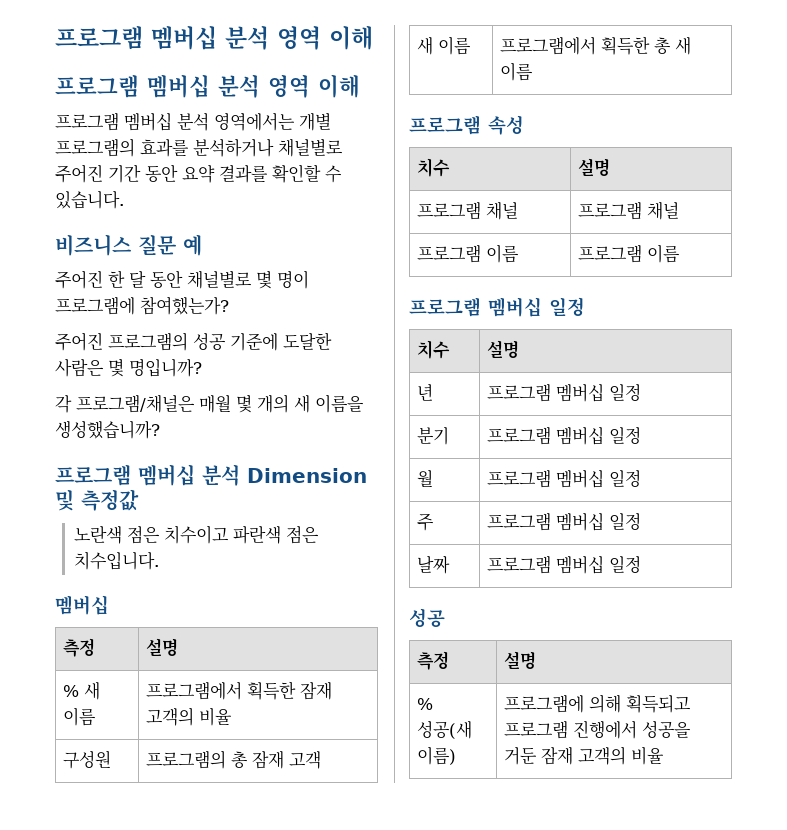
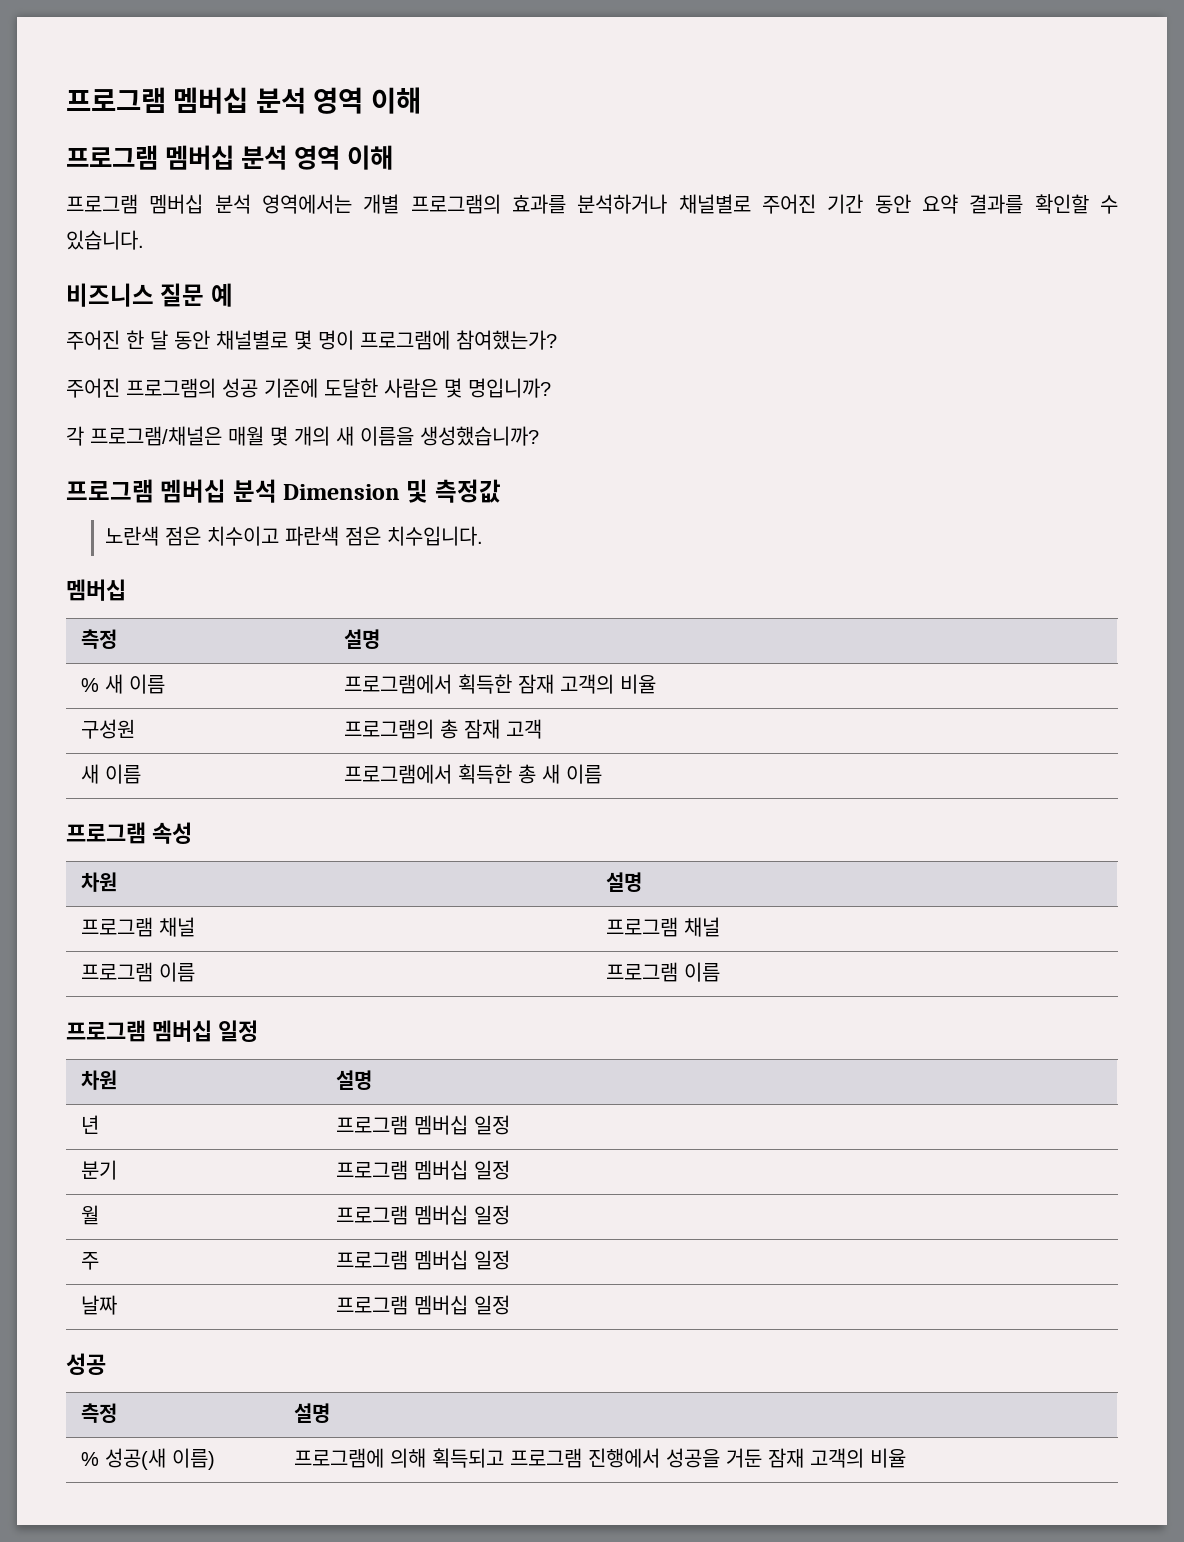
  프로그램 속성
- 치수 | 설명
+ 차원 | 설명
  프로그램 이름 | 프로그램 이름
  프로그램 멤버십 일정
- 치수 | 설명
+ 차원 | 설명

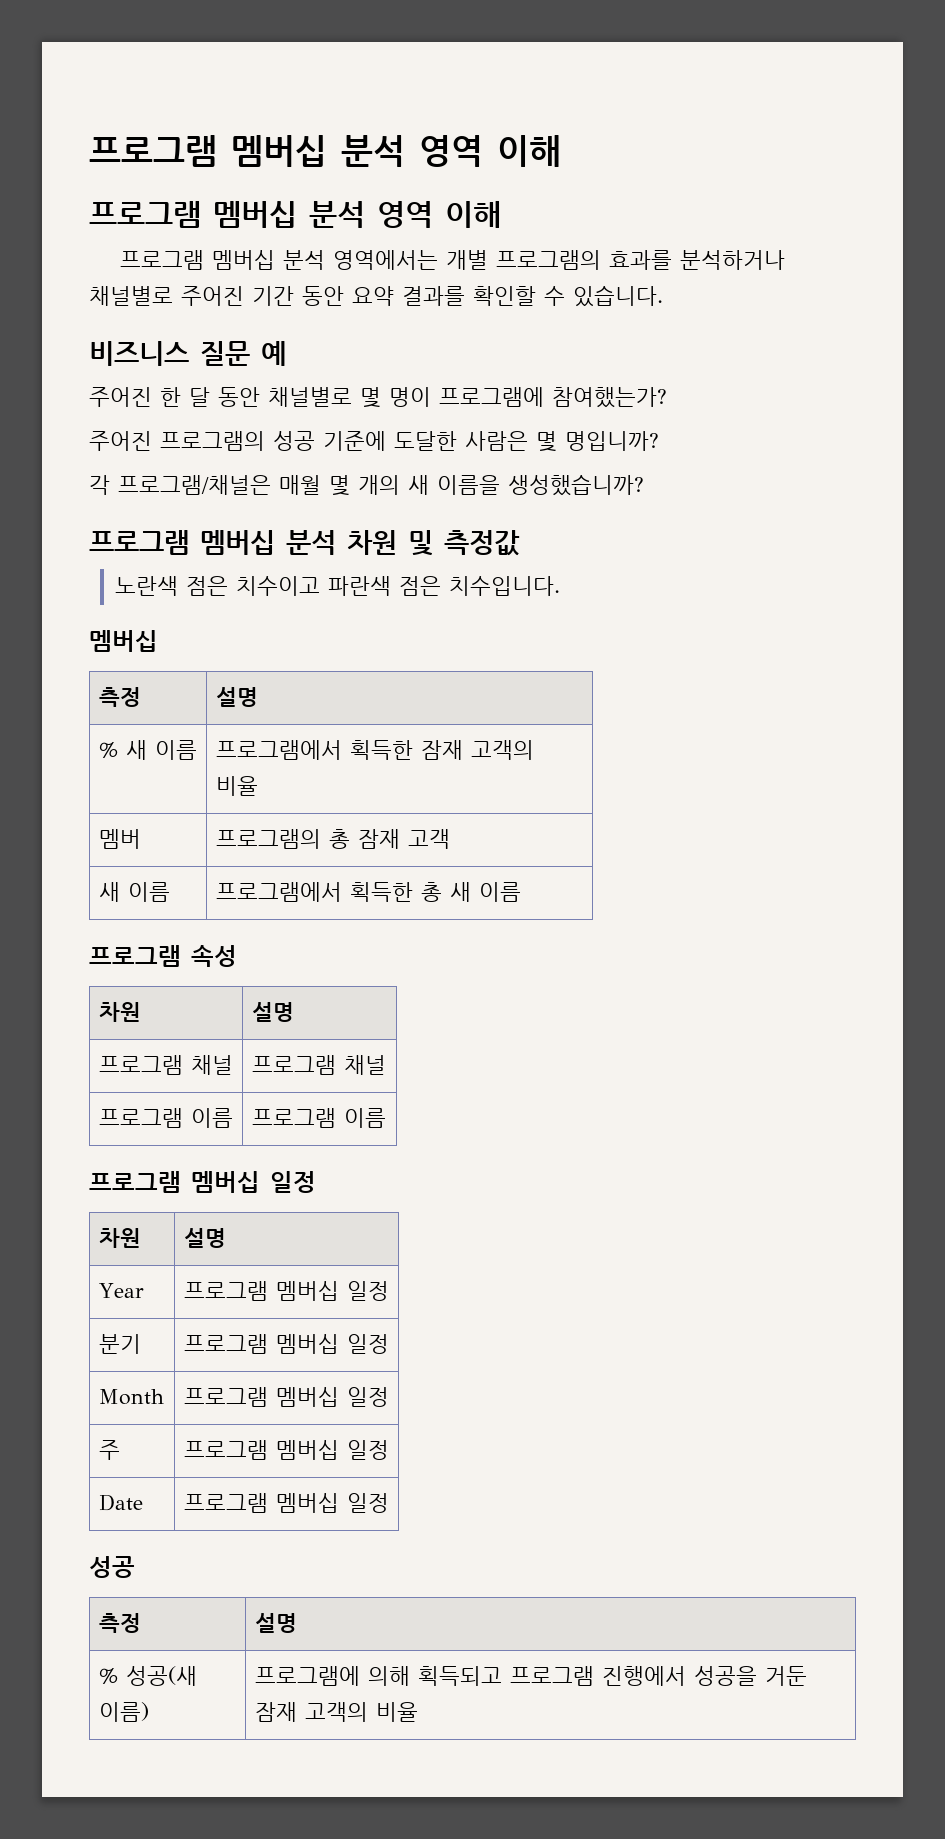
- 프로그램 멤버십 분석 Dimension 및 측정값
+ 프로그램 멤버십 분석 차원 및 측정값
- 구성원 | 프로그램의 총 잠재 고객
+ 멤버 | 프로그램의 총 잠재 고객
- 년 | 프로그램 멤버십 일정
+ Year | 프로그램 멤버십 일정
- 월 | 프로그램 멤버십 일정
+ Month | 프로그램 멤버십 일정
- 날짜 | 프로그램 멤버십 일정
+ Date | 프로그램 멤버십 일정

